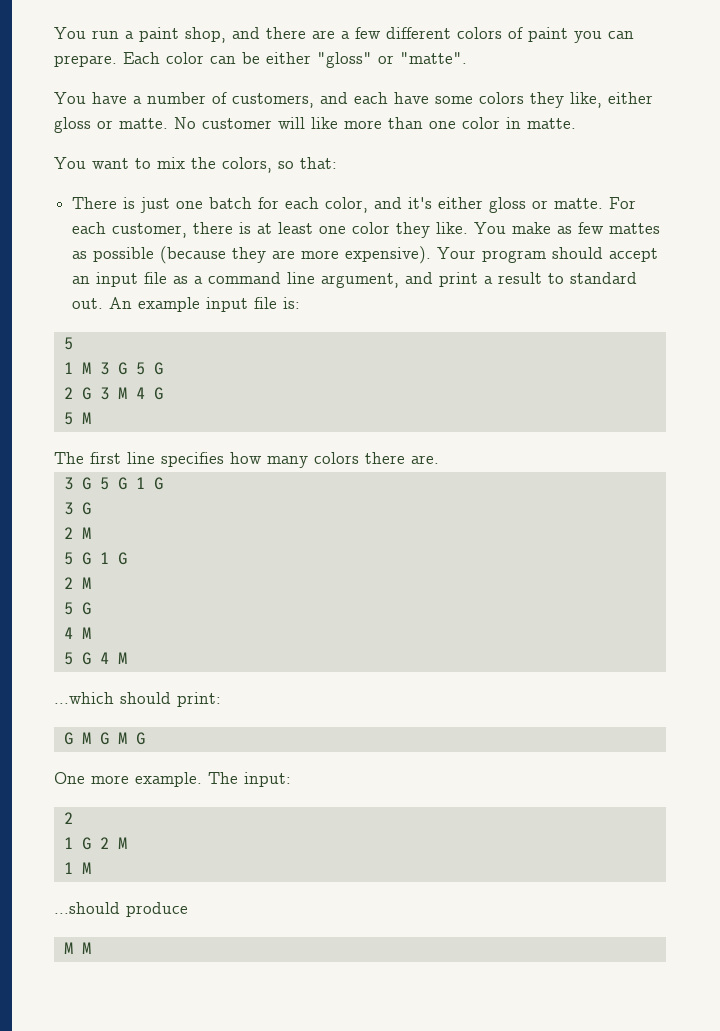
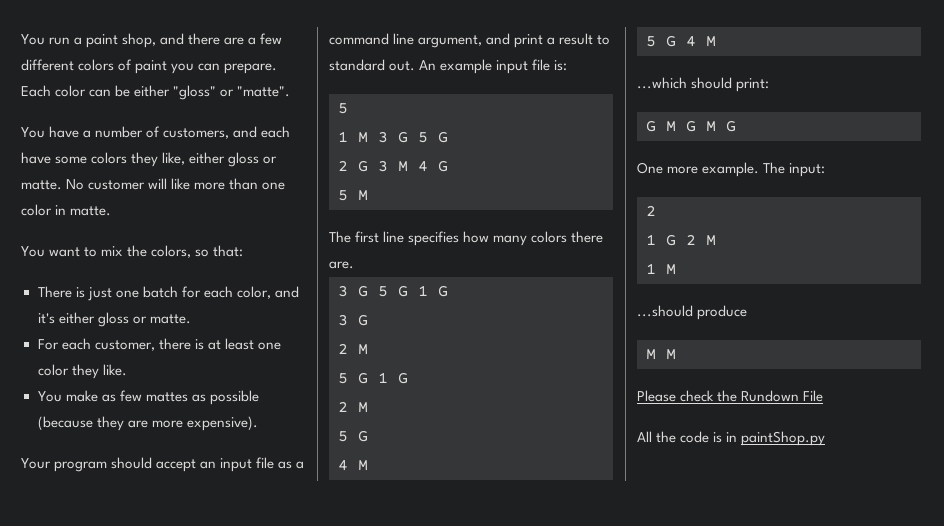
- There is just one batch for each color, and it's either gloss or matte. For each customer, there is at least one color they like. You make as few mattes as possible (because they are more expensive). Your program should accept an input file as a command line argument, and print a result to standard out.
+ There is just one batch for each color, and it's either gloss or matte.
+ For each customer, there is at least one color they like.
+ You make as few mattes as possible (because they are more expensive).
+ Your program should accept an input file as a command line argument, and print a result to standard out.
+ Please check the Rundown File
+ All the code is in paintShop.py

